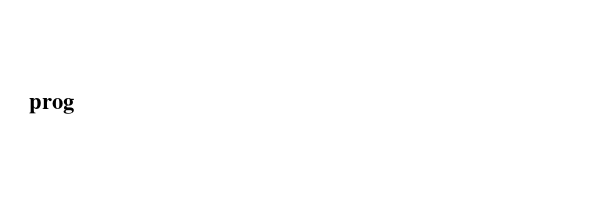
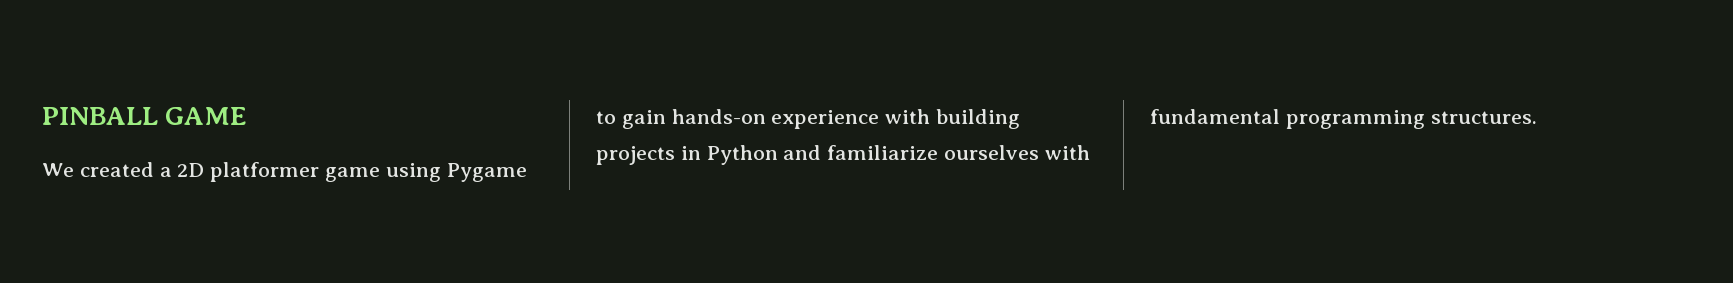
- prog
+ PINBALL GAME
+ We created a 2D platformer game using Pygame to gain hands-on experience with building projects in Python and familiarize ourselves with fundamental programming structures.

